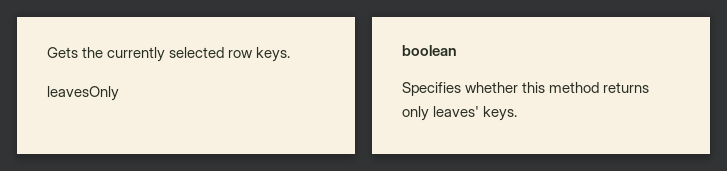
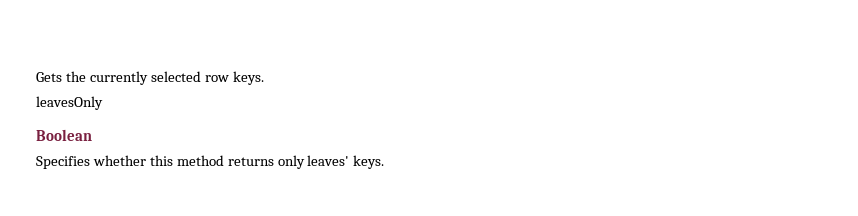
- boolean
+ Boolean

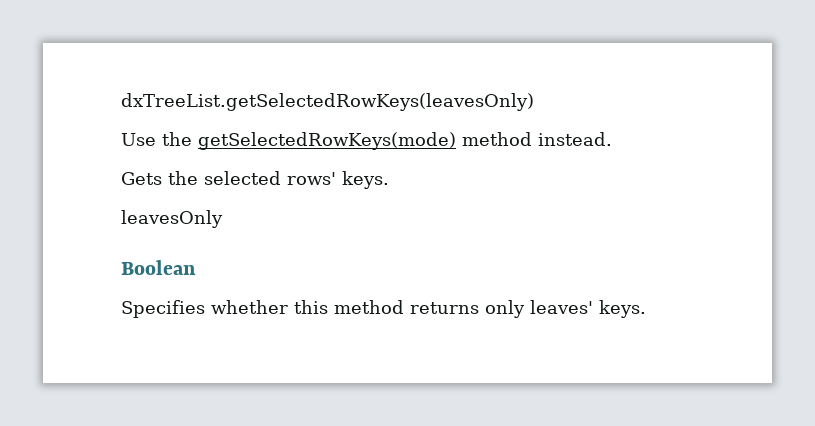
- Gets the currently selected row keys.
+ dxTreeList.getSelectedRowKeys(leavesOnly)
+ Use the getSelectedRowKeys(mode) method instead.
+ Gets the selected rows' keys.

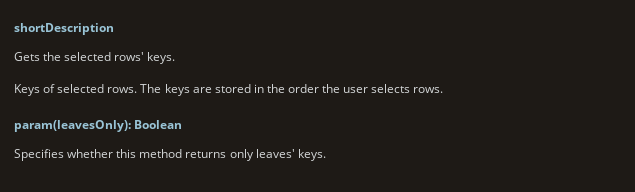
- dxTreeList.getSelectedRowKeys(leavesOnly)
- Use the getSelectedRowKeys(mode) method instead.
+ shortDescription
- leavesOnly
- Boolean
+ Keys of selected rows. The keys are stored in the order the user selects rows.
+ param(leavesOnly): Boolean

